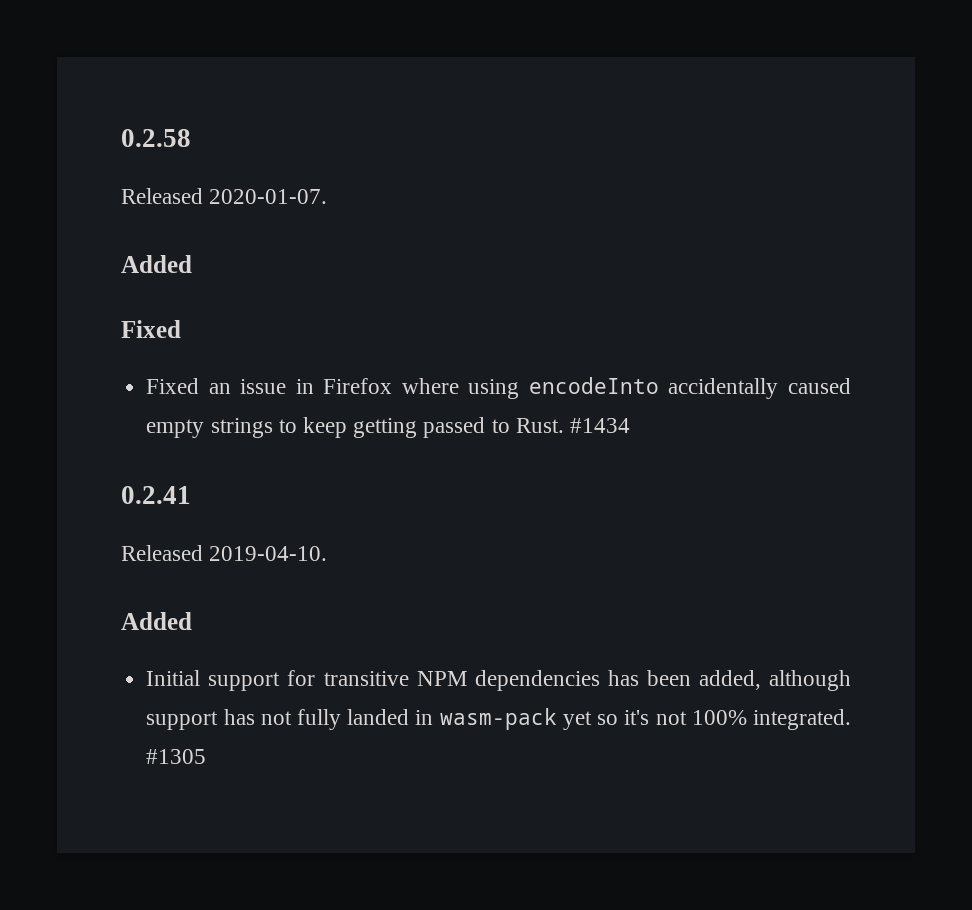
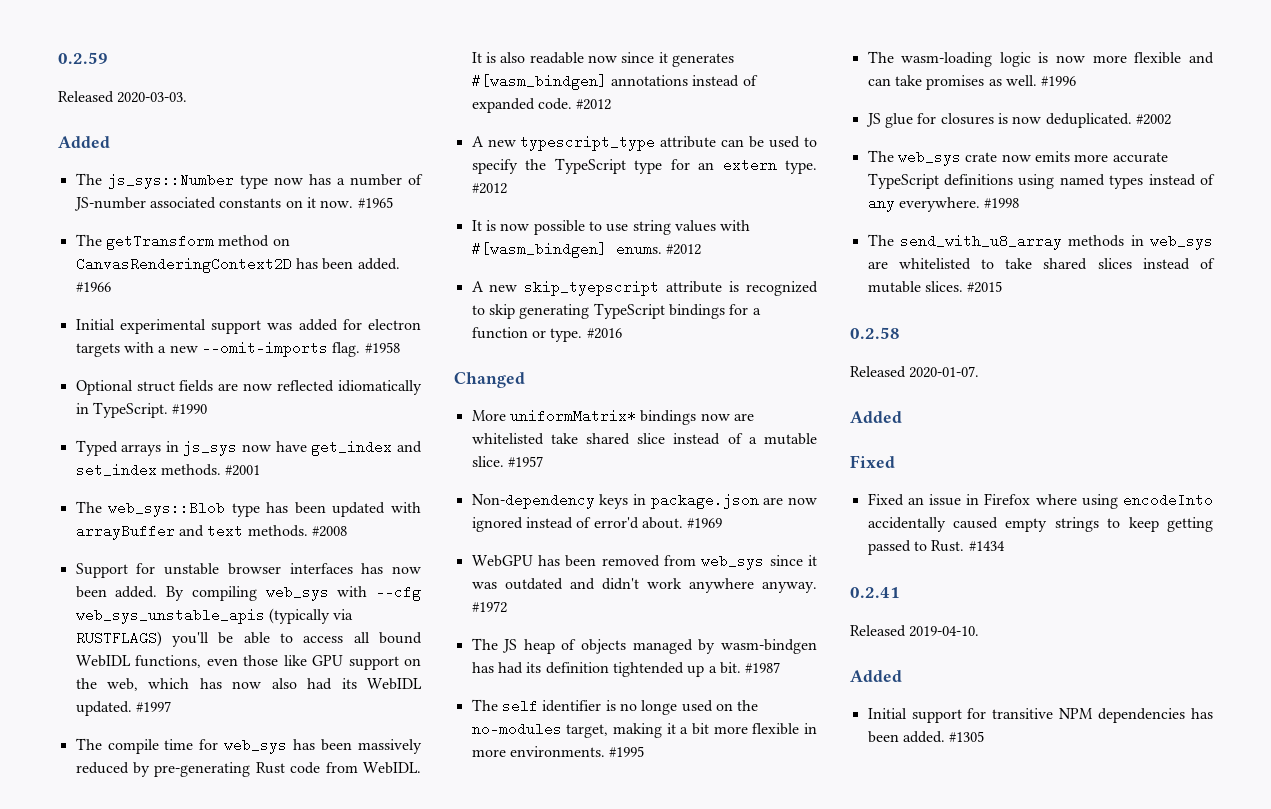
+ 0.2.59
+ Released 2020-03-03.
+ Added
+ The js_sys::Number type now has a number of JS-number associated constants on it now. #1965
+ The getTransform method on CanvasRenderingContext2D has been added. #1966
+ Initial experimental support was added for electron targets with a new --omit-imports flag. #1958
+ Optional struct fields are now reflected idiomatically in TypeScript. #1990
+ Typed arrays in js_sys now have get_index and set_index methods. #2001
+ The web_sys::Blob type has been updated with arrayBuffer and text methods. #2008
+ Support for unstable browser interfaces has now been added. By compiling web_sys with --cfg web_sys_unstable_apis (typically via RUSTFLAGS) you'll be able to access all bound WebIDL functions, even those like GPU support on the web, which has now also had its WebIDL updated. #1997
+ The compile time for web_sys has been massively reduced by pre-generating Rust code from WebIDL. It is also readable now since it generates #[wasm_bindgen] annotations instead of expanded code. #2012
+ A new typescript_type attribute can be used to specify the TypeScript type for an extern type. #2012
+ It is now possible to use string values with #[wasm_bindgen] enums. #2012
+ A new skip_tyepscript attribute is recognized to skip generating TypeScript bindings for a function or type. #2016
+ Changed
+ More uniformMatrix* bindings now are whitelisted take shared slice instead of a mutable slice. #1957
+ Non-dependency keys in package.json are now ignored instead of error'd about. #1969
+ WebGPU has been removed from web_sys since it was outdated and didn't work anywhere anyway. #1972
+ The JS heap of objects managed by wasm-bindgen has had its definition tightended up a bit. #1987
+ The self identifier is no longe used on the no-modules target, making it a bit more flexible in more environments. #1995
+ The wasm-loading logic is now more flexible and can take promises as well. #1996
+ JS glue for closures is now deduplicated. #2002
+ The web_sys crate now emits more accurate TypeScript definitions using named types instead of any everywhere. #1998
+ The send_with_u8_array methods in web_sys are whitelisted to take shared slices instead of mutable slices. #2015
- Initial support for transitive NPM dependencies has been added, although support has not fully landed in wasm-pack yet so it's not 100% integrated.
+ Initial support for transitive NPM dependencies has been added.

